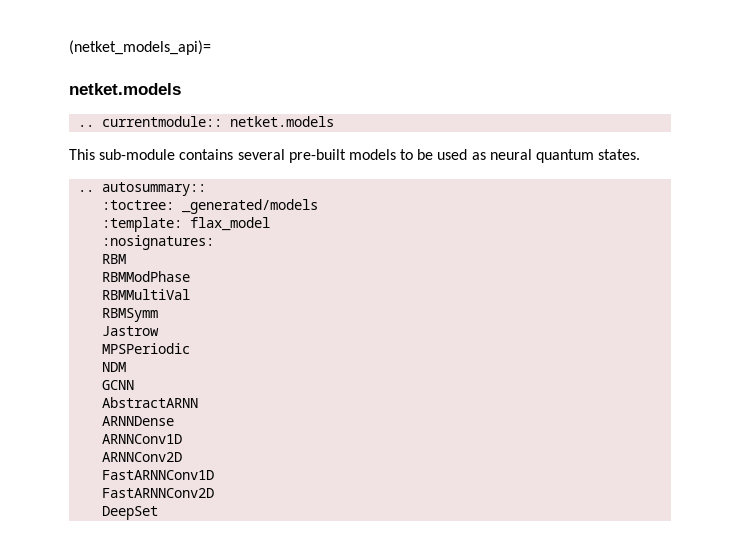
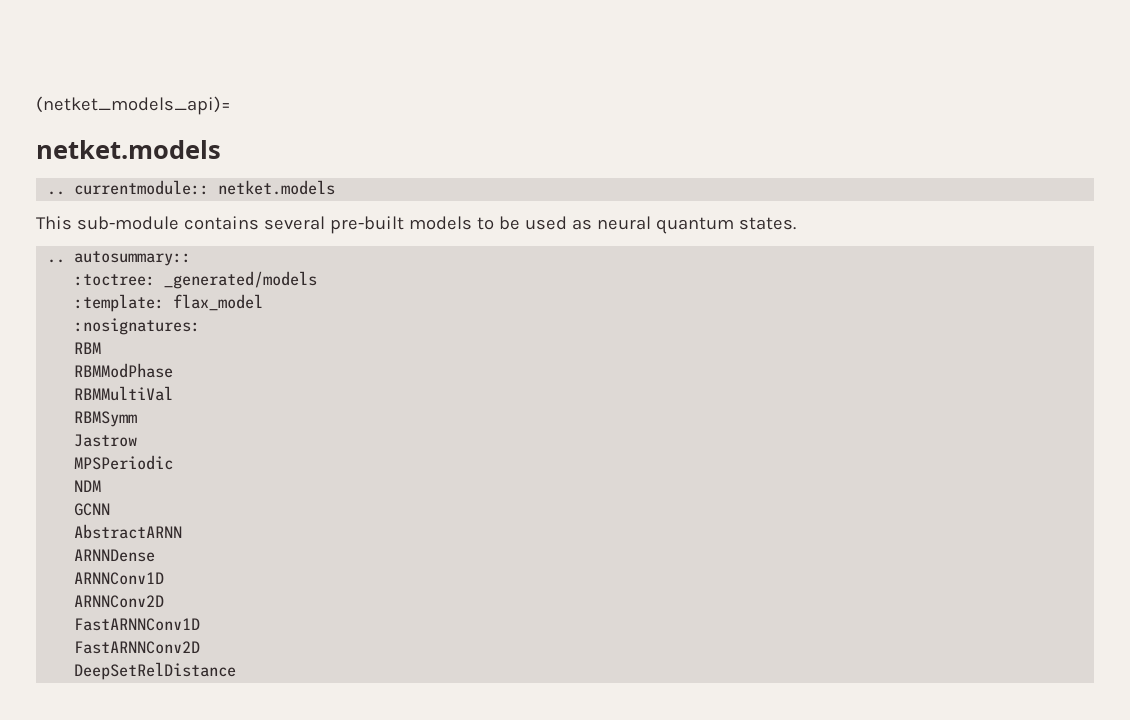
- DeepSet
+ DeepSetRelDistance

